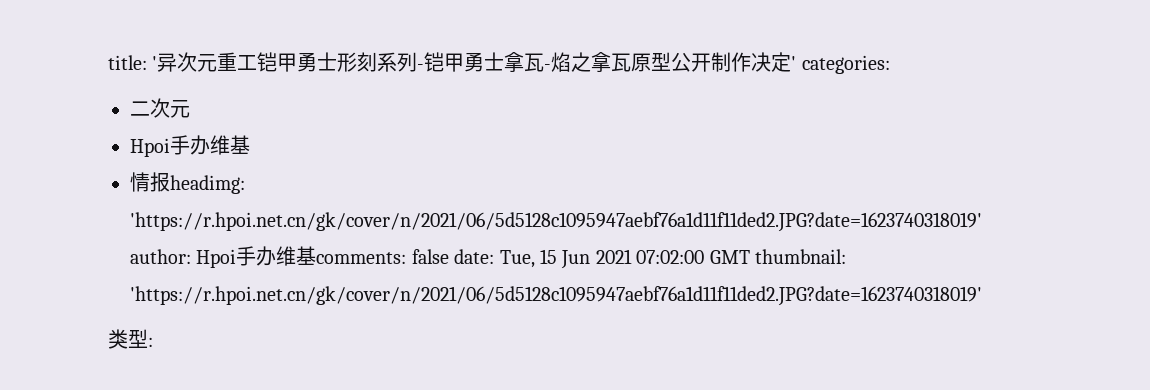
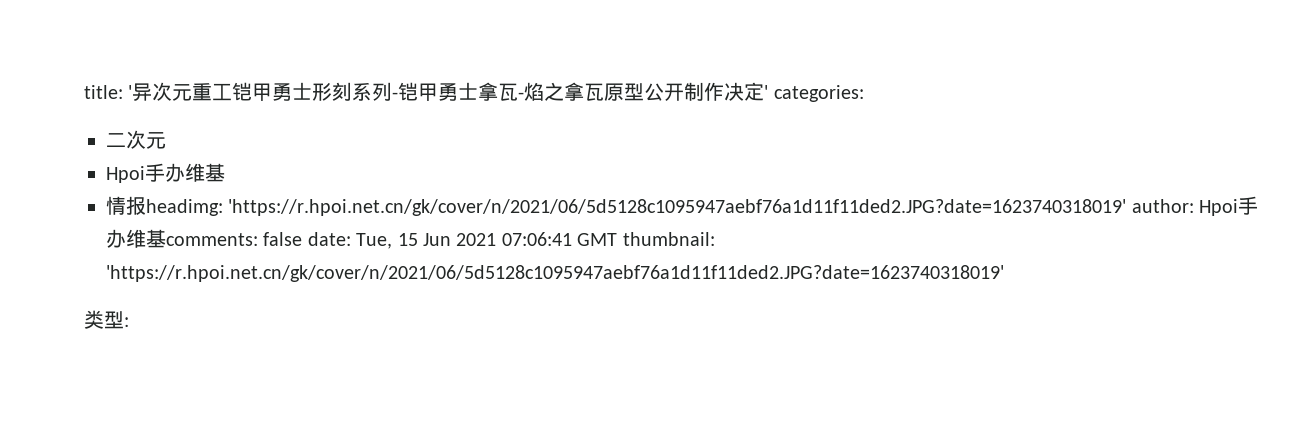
- 情报headimg: 'https://r.hpoi.net.cn/gk/cover/n/2021/06/5d5128c1095947aebf76a1d11f11ded2.JPG?date=1623740318019' author: Hpoi手办维基comments: false date: Tue, 15 Jun 2021 07:02:00 GMT thumbnail: 'https://r.hpoi.net.cn/gk/cover/n/2021/06/5d5128c1095947aebf76a1d11f11ded2.JPG?date=1623740318019'
+ 情报headimg: 'https://r.hpoi.net.cn/gk/cover/n/2021/06/5d5128c1095947aebf76a1d11f11ded2.JPG?date=1623740318019' author: Hpoi手办维基comments: false date: Tue, 15 Jun 2021 07:06:41 GMT thumbnail: 'https://r.hpoi.net.cn/gk/cover/n/2021/06/5d5128c1095947aebf76a1d11f11ded2.JPG?date=1623740318019'

